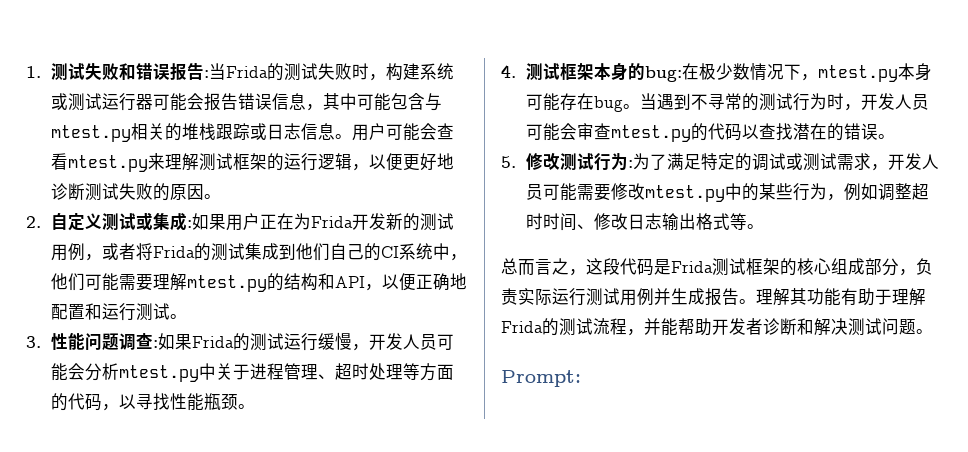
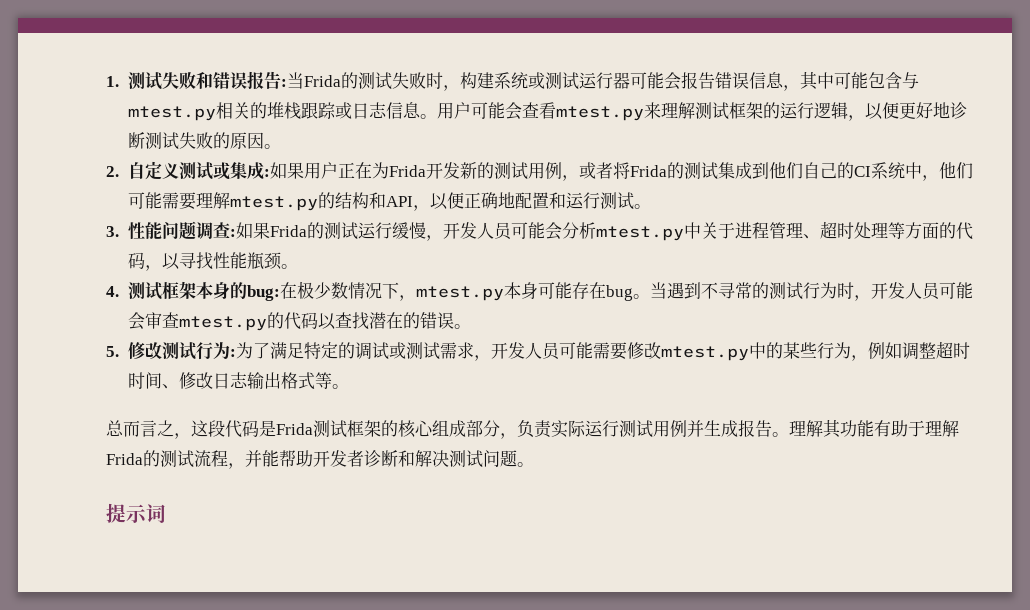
- Prompt:
+ 提示词

